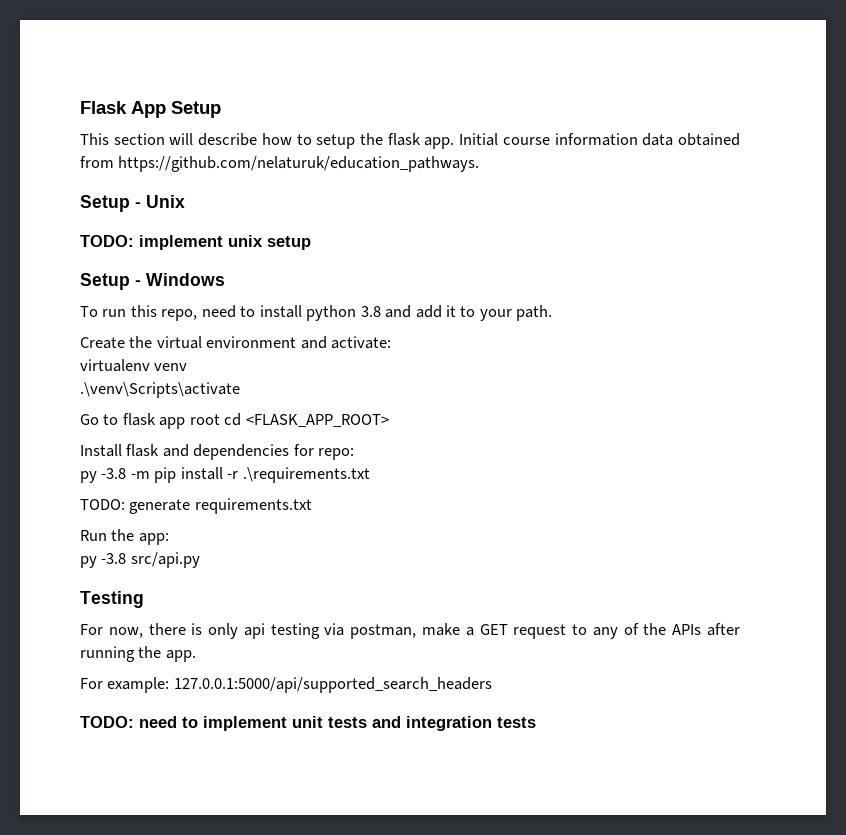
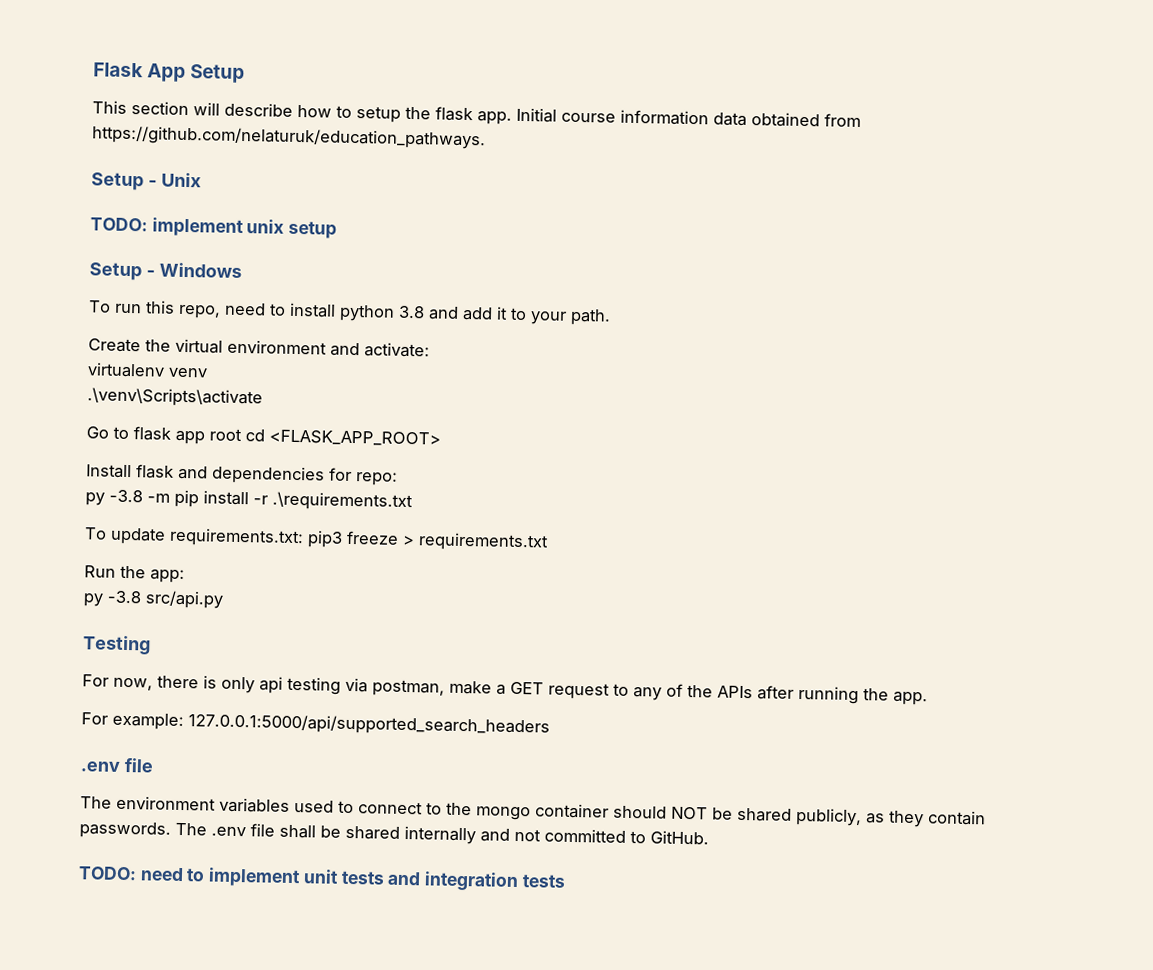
- TODO: generate requirements.txt
+ To update requirements.txt: pip3 freeze > requirements.txt
  For example: 127.0.0.1:5000/api/supported_search_headers
+ .env file
+ The environment variables used to connect to the mongo container should NOT be shared publicly, as they contain passwords. The .env file shall be shared internally and not committed to GitHub.

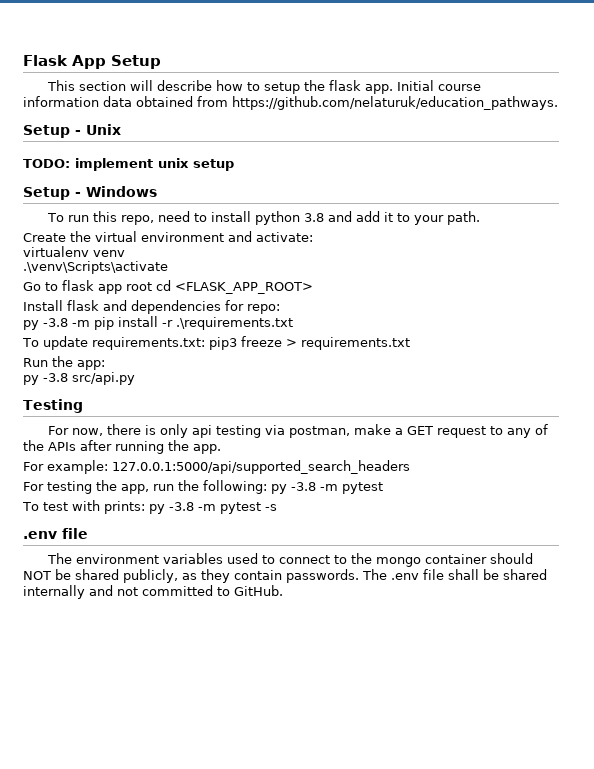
+ For testing the app, run the following: py -3.8 -m pytest
+ To test with prints: py -3.8 -m pytest -s
- TODO: need to implement unit tests and integration tests

